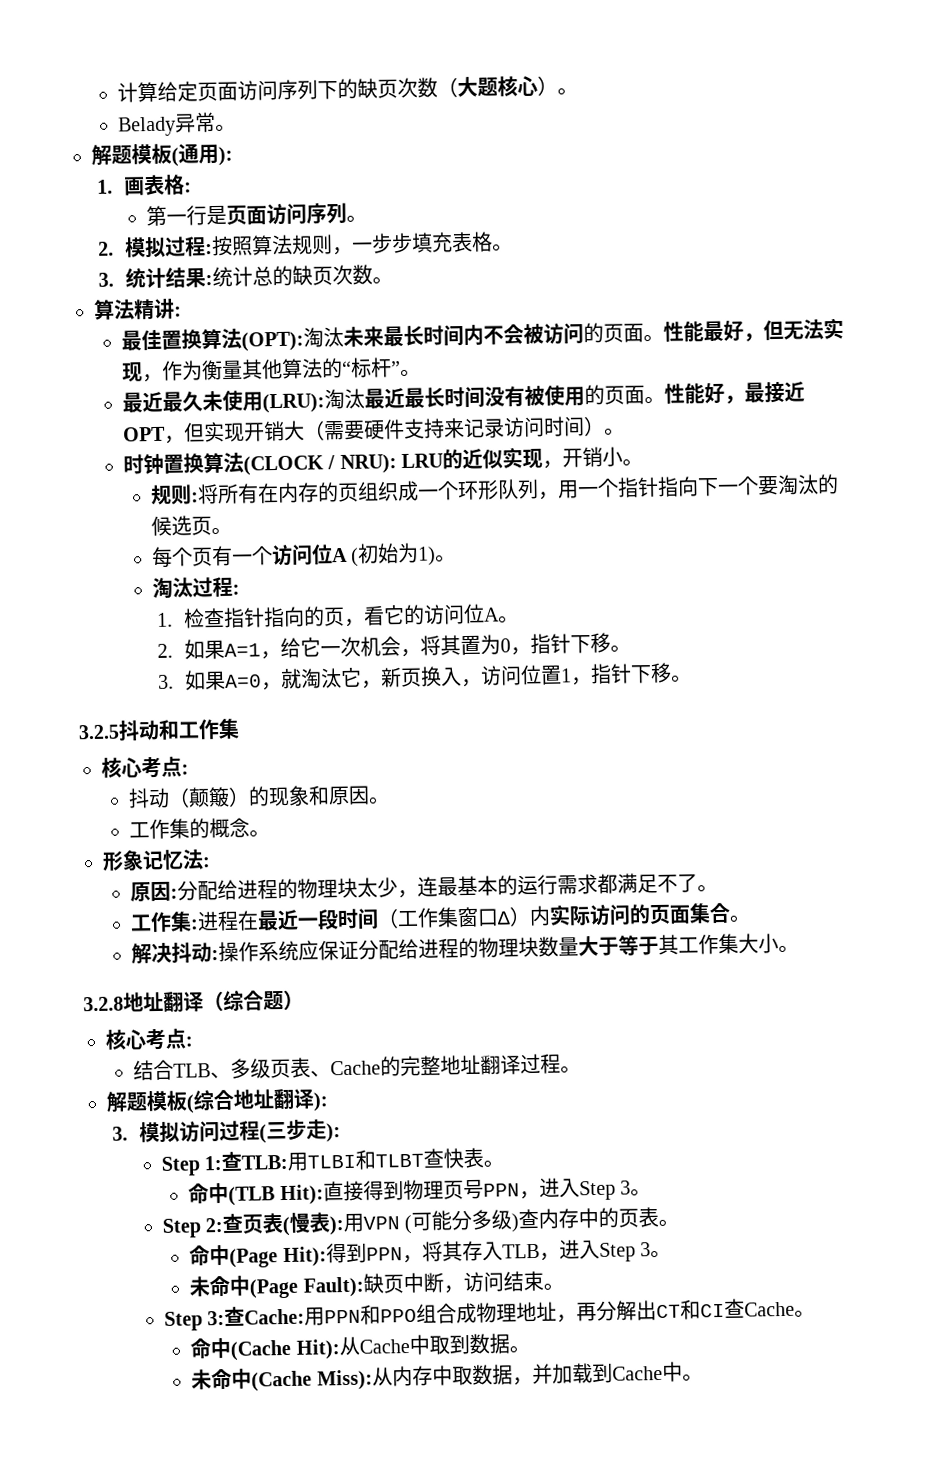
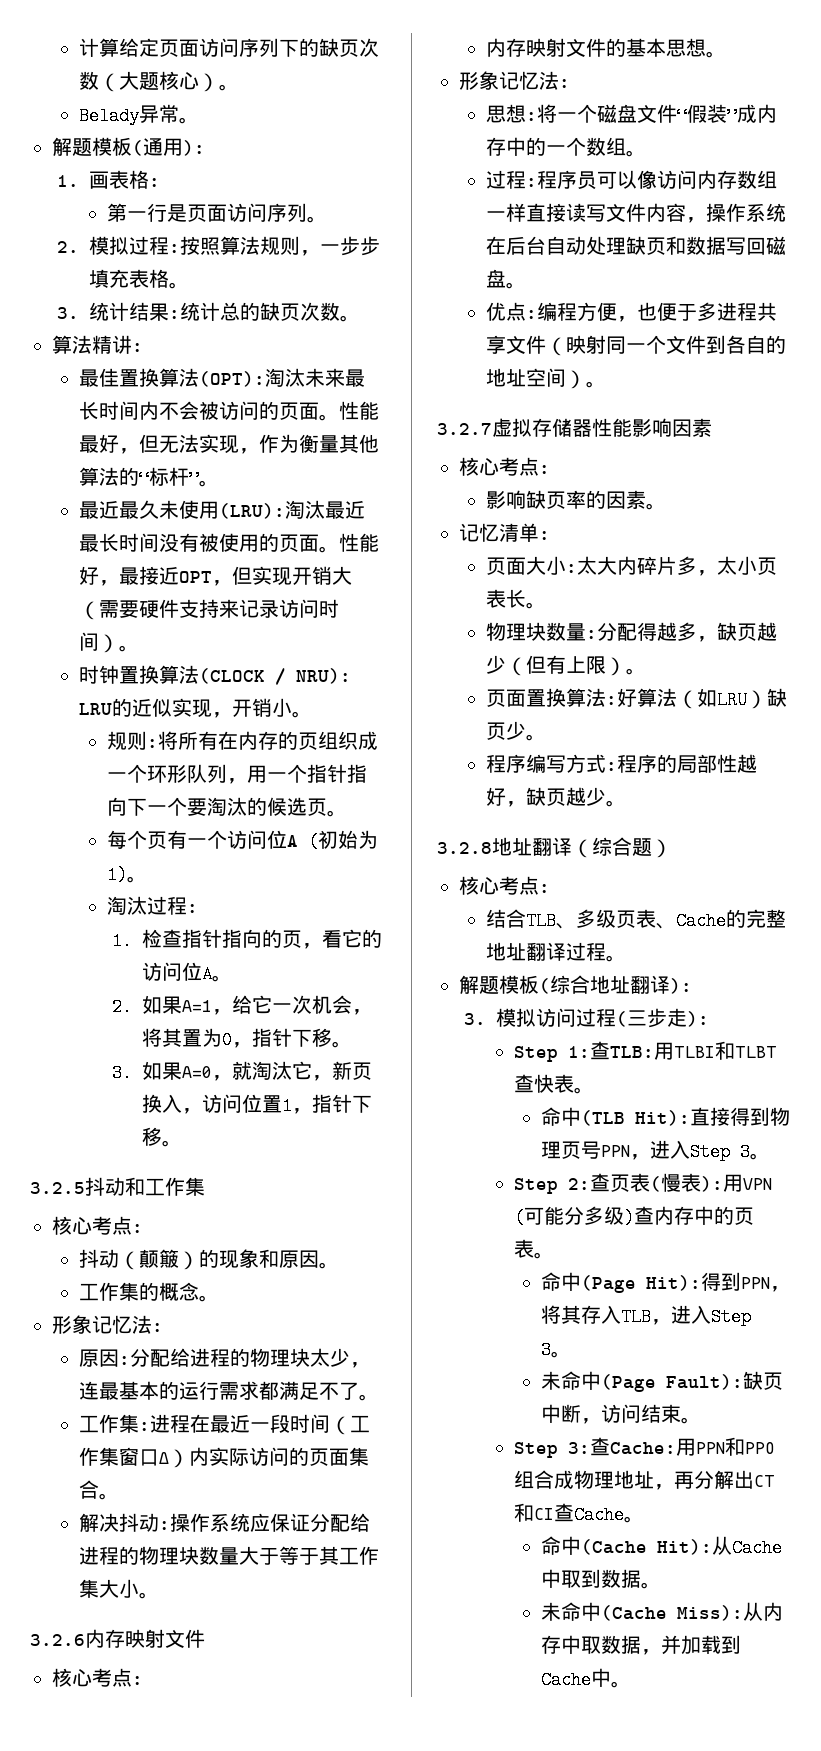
+ 3.2.6内存映射文件
+ 核心考点:
+ 内存映射文件的基本思想。
+ 形象记忆法:
+ 思想:将一个磁盘文件“假装”成内存中的一个数组。
+ 过程:程序员可以像访问内存数组一样直接读写文件内容，操作系统在后台自动处理缺页和数据写回磁盘。
+ 优点:编程方便，也便于多进程共享文件（映射同一个文件到各自的地址空间）。
+ 3.2.7虚拟存储器性能影响因素
+ 核心考点:
+ 影响缺页率的因素。
+ 记忆清单:
+ 页面大小:太大内碎片多，太小页表长。
+ 物理块数量:分配得越多，缺页越少（但有上限）。
+ 页面置换算法:好算法（如LRU）缺页少。
+ 程序编写方式:程序的局部性越好，缺页越少。

